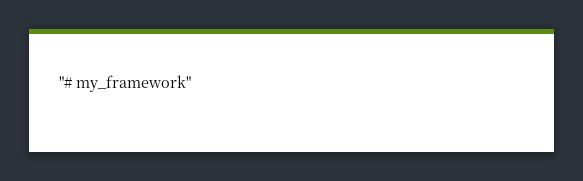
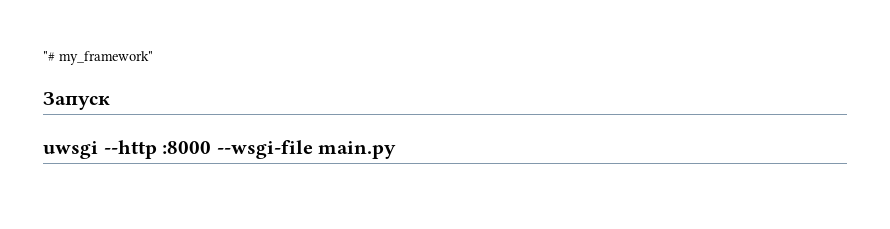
+ Запуск
+ uwsgi --http :8000 --wsgi-file main.py

